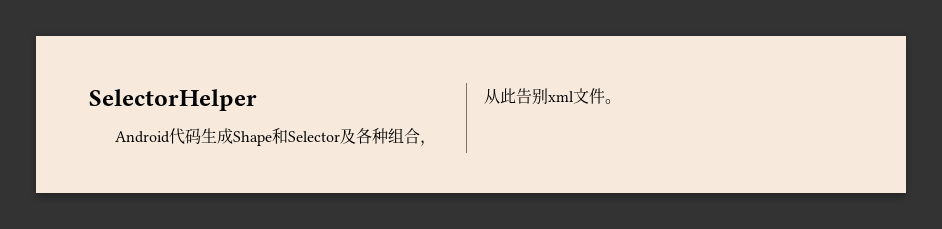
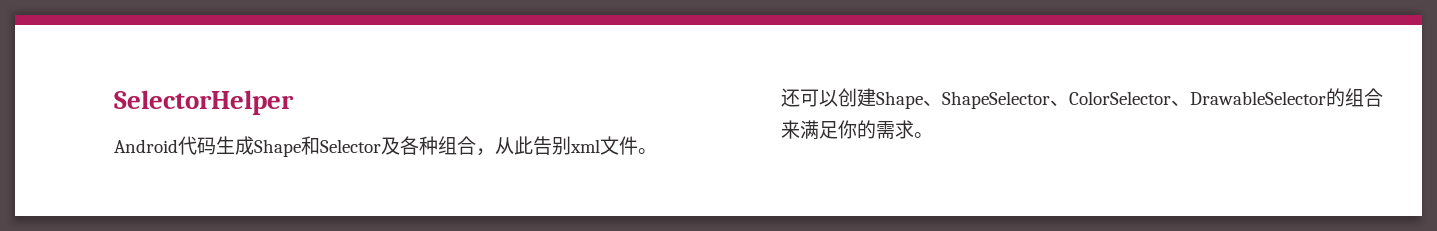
+ 还可以创建Shape、ShapeSelector、ColorSelector、DrawableSelector的组合来满足你的需求。

